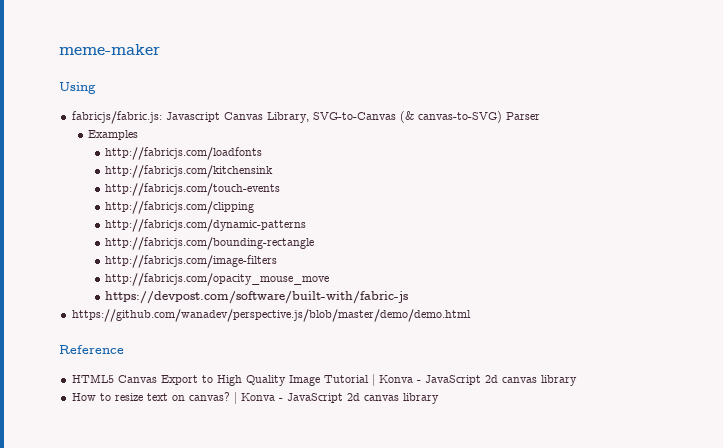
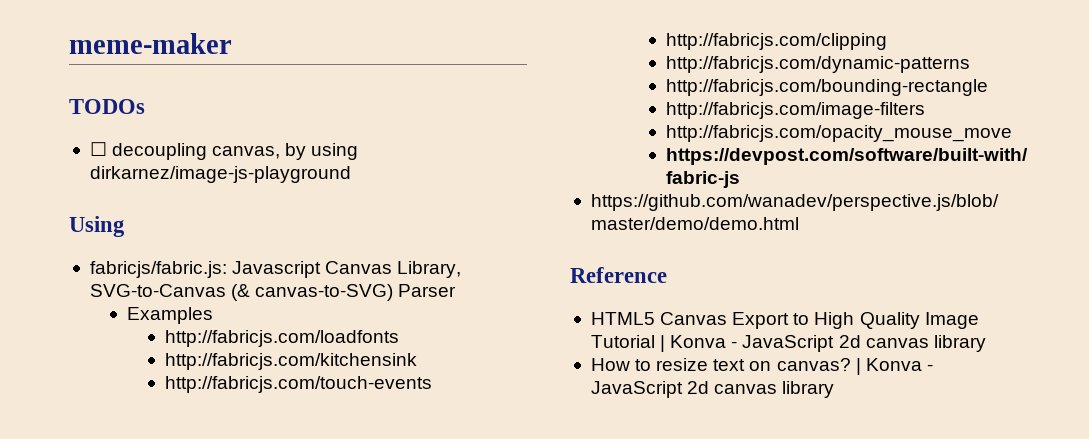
+ TODOs
+ ☐ decoupling canvas, by using dirkarnez/image-js-playground

